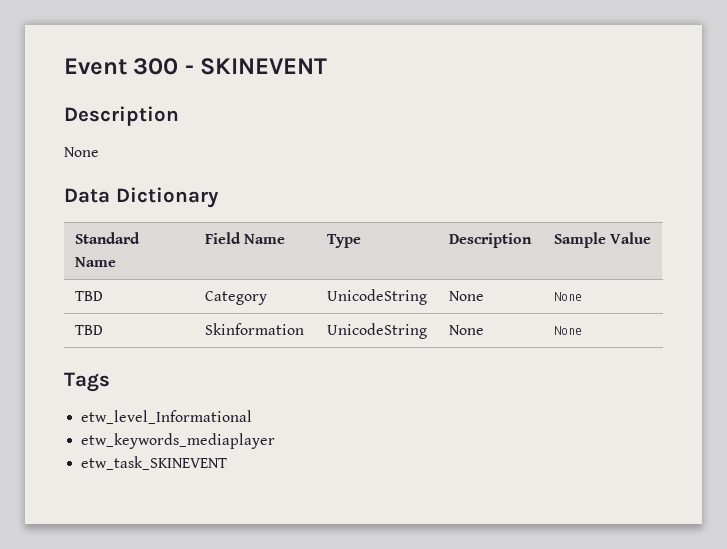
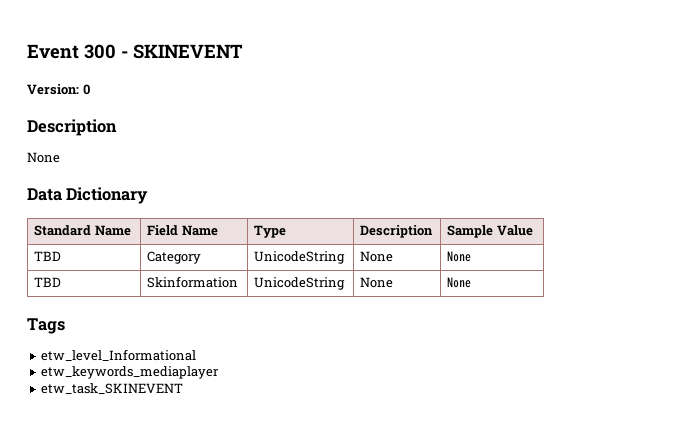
+ Version: 0

